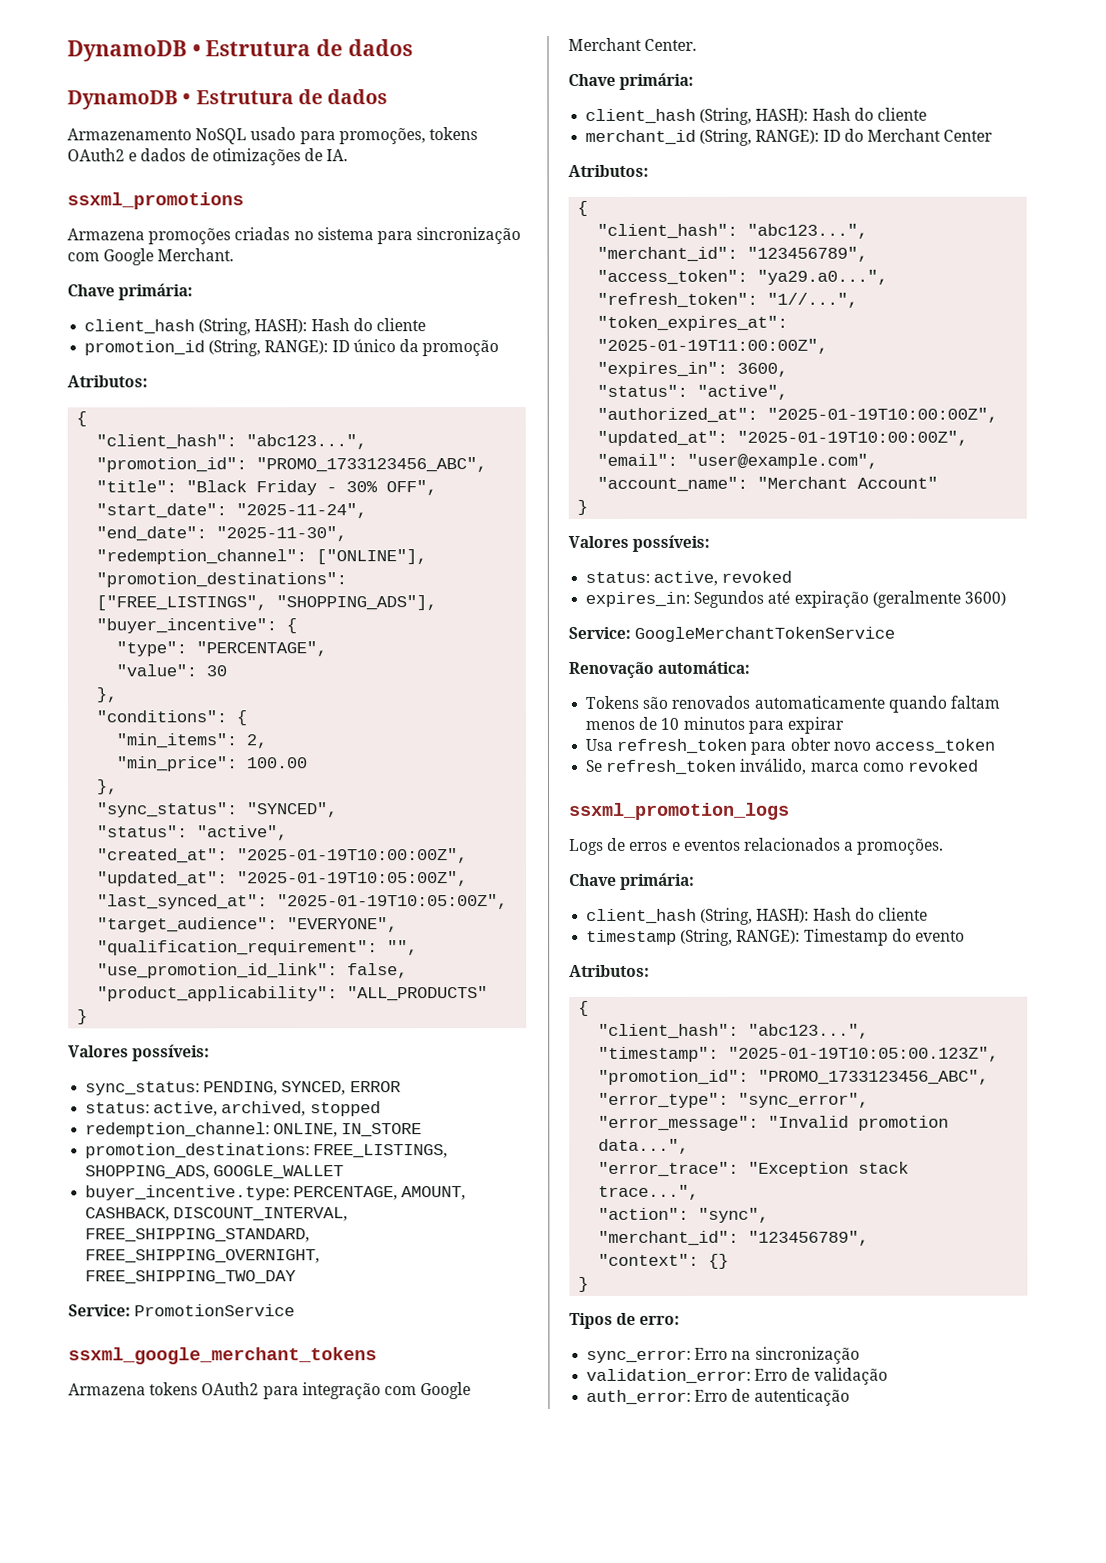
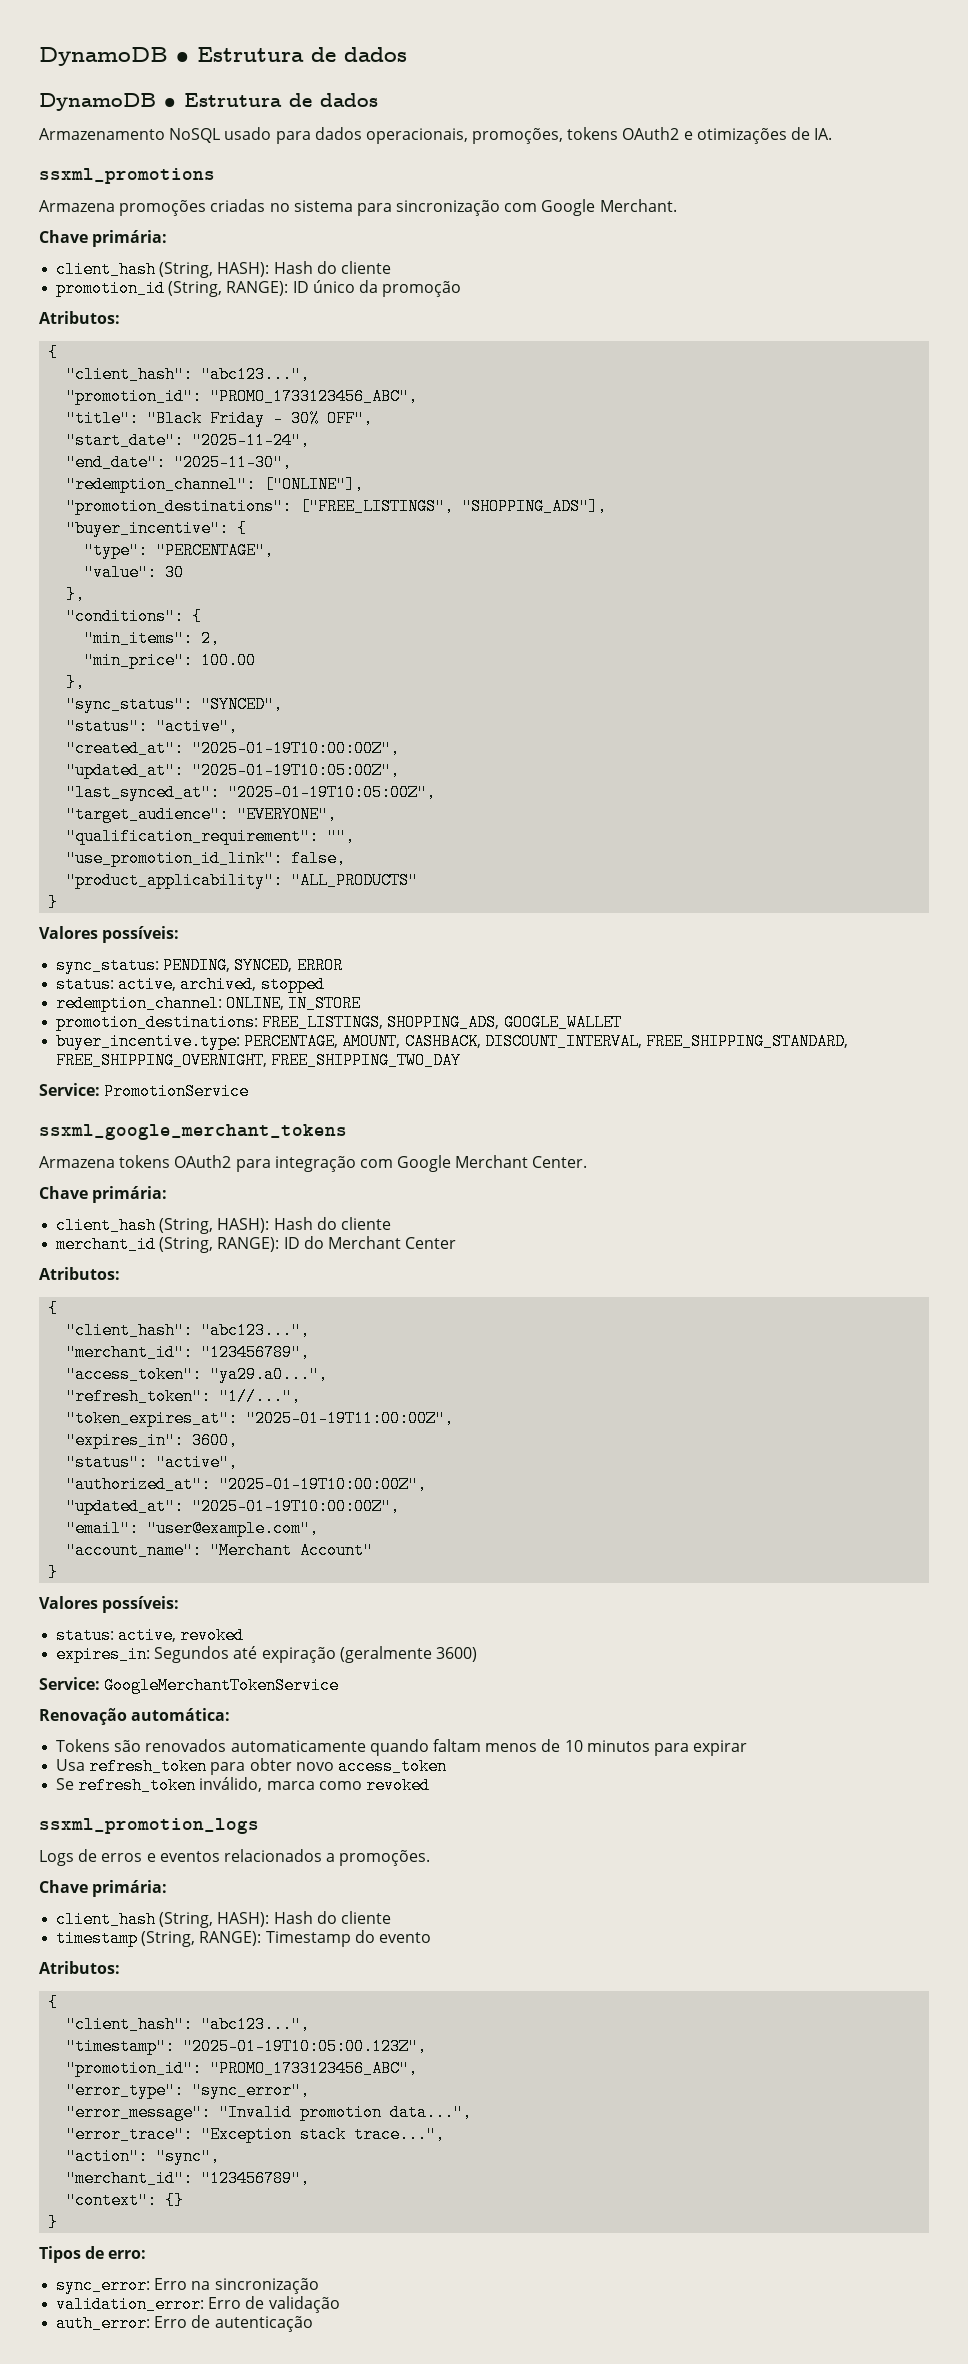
- Armazenamento NoSQL usado para promoções, tokens OAuth2 e dados de otimizações de IA.
+ Armazenamento NoSQL usado para dados operacionais, promoções, tokens OAuth2 e otimizações de IA.

